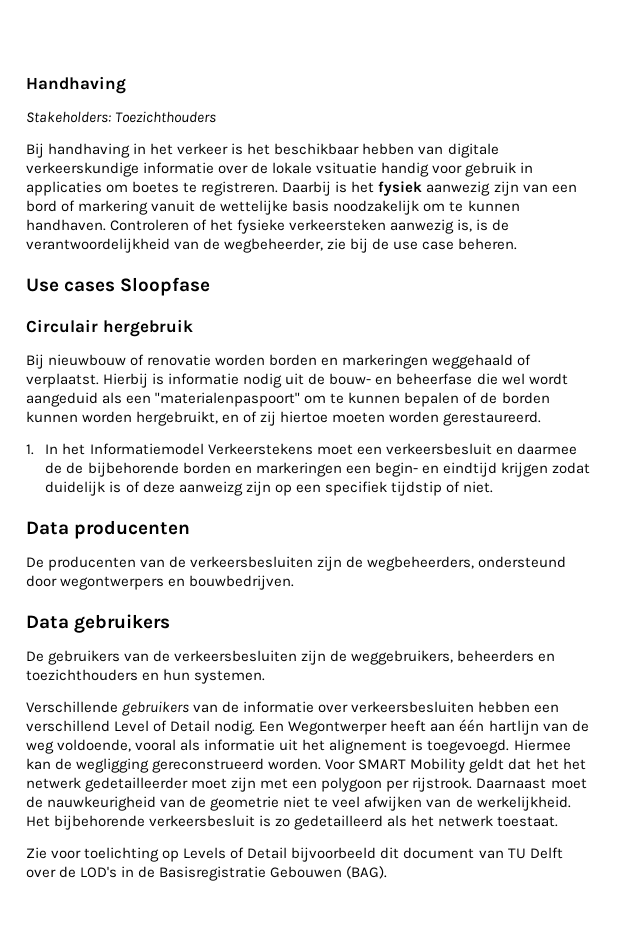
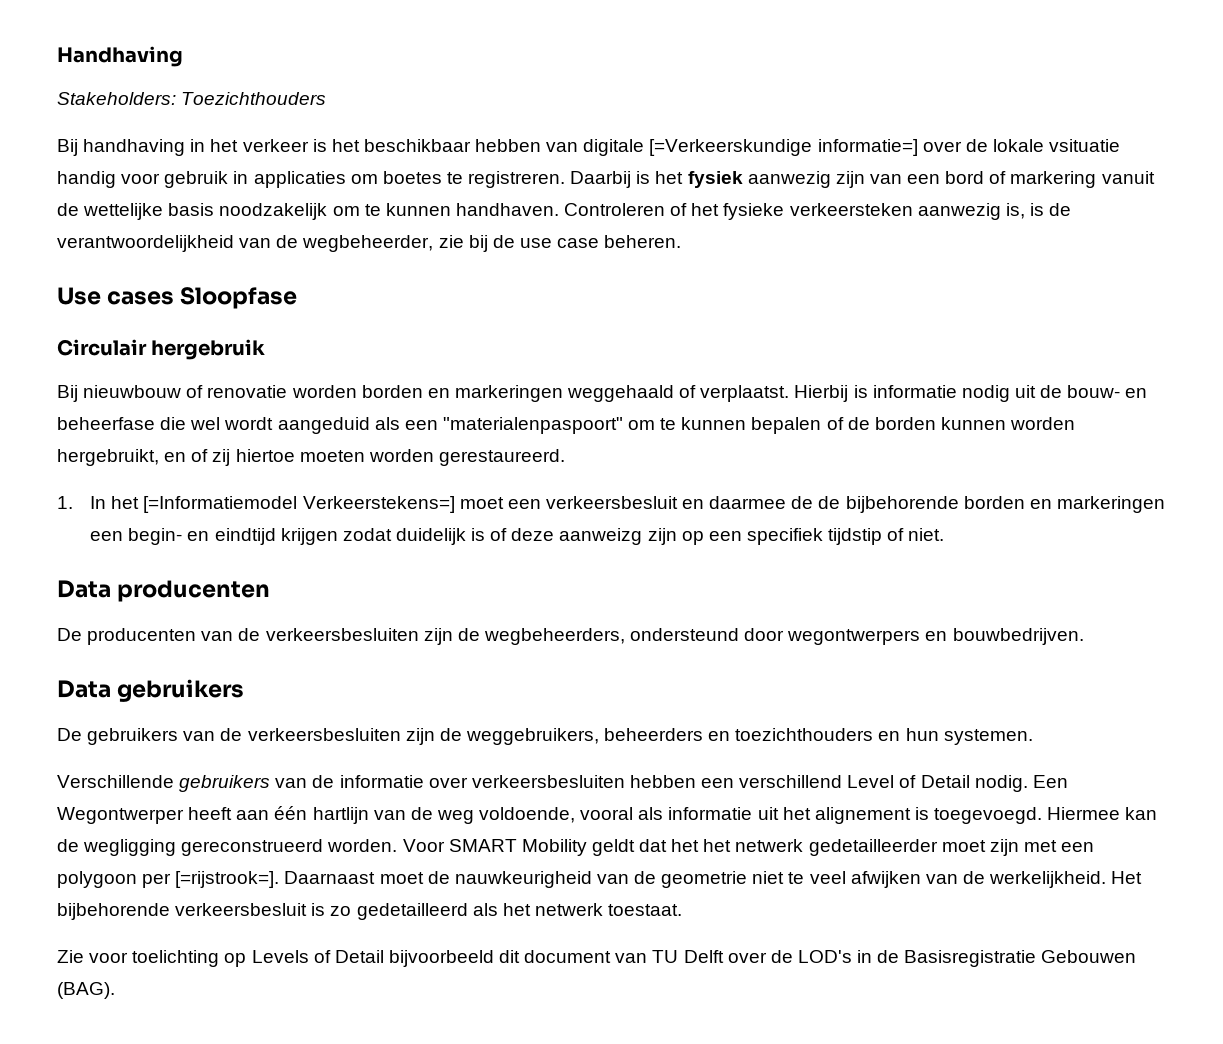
- Bij handhaving in het verkeer is het beschikbaar hebben van digitale verkeerskundige informatie over de lokale vsituatie handig voor gebruik in applicaties om boetes te registreren.
+ Bij handhaving in het verkeer is het beschikbaar hebben van digitale [=Verkeerskundige informatie=] over de lokale vsituatie handig voor gebruik in applicaties om boetes te registreren.
- 1. In het Informatiemodel Verkeerstekens moet een verkeersbesluit en daarmee de de bijbehorende borden en markeringen een begin- en eindtijd krijgen zodat duidelijk is of deze aanweizg zijn op een specifiek tijdstip of niet.
+ 1. In het [=Informatiemodel Verkeerstekens=] moet een verkeersbesluit en daarmee de de bijbehorende borden en markeringen een begin- en eindtijd krijgen zodat duidelijk is of deze aanweizg zijn op een specifiek tijdstip of niet.
- Voor SMART Mobility geldt dat het het netwerk gedetailleerder moet zijn met een polygoon per rijstrook.
+ Voor SMART Mobility geldt dat het het netwerk gedetailleerder moet zijn met een polygoon per [=rijstrook=].

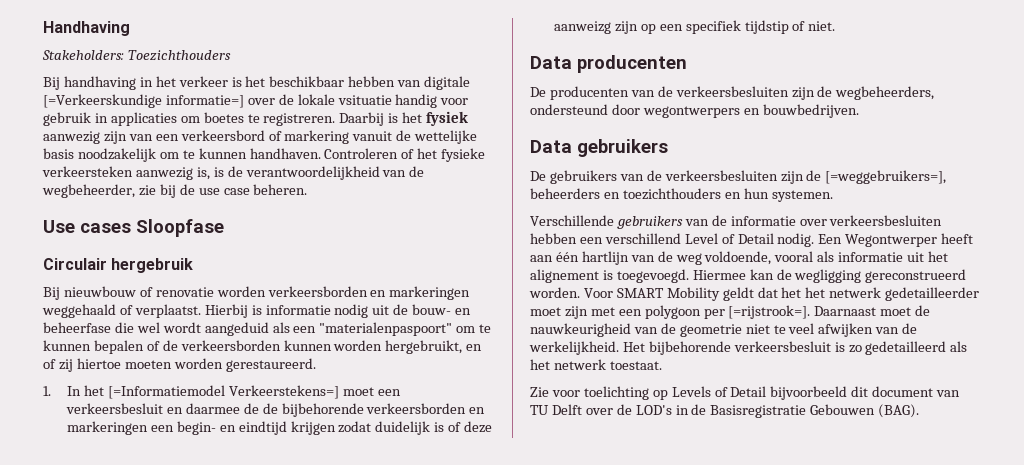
- Daarbij is het fysiek aanwezig zijn van een bord of markering vanuit de wettelijke basis noodzakelijk om te kunnen handhaven.
+ Daarbij is het fysiek aanwezig zijn van een verkeersbord of markering vanuit de wettelijke basis noodzakelijk om te kunnen handhaven.
- Bij nieuwbouw of renovatie worden borden en markeringen weggehaald of verplaatst.
+ Bij nieuwbouw of renovatie worden verkeersborden en markeringen weggehaald of verplaatst.
- Hierbij is informatie nodig uit de bouw- en beheerfase die wel wordt aangeduid als een "materialenpaspoort" om te kunnen bepalen of de borden kunnen worden hergebruikt, en of zij hiertoe moeten worden gerestaureerd.
+ Hierbij is informatie nodig uit de bouw- en beheerfase die wel wordt aangeduid als een "materialenpaspoort" om te kunnen bepalen of de verkeersborden kunnen worden hergebruikt, en of zij hiertoe moeten worden gerestaureerd.
- 1. In het [=Informatiemodel Verkeerstekens=] moet een verkeersbesluit en daarmee de de bijbehorende borden en markeringen een begin- en eindtijd krijgen zodat duidelijk is of deze aanweizg zijn op een specifiek tijdstip of niet.
+ 1. In het [=Informatiemodel Verkeerstekens=] moet een verkeersbesluit en daarmee de de bijbehorende verkeersborden en markeringen een begin- en eindtijd krijgen zodat duidelijk is of deze aanweizg zijn op een specifiek tijdstip of niet.
- De gebruikers van de verkeersbesluiten zijn de weggebruikers, beheerders en toezichthouders en hun systemen.
+ De gebruikers van de verkeersbesluiten zijn de [=weggebruikers=], beheerders en toezichthouders en hun systemen.

